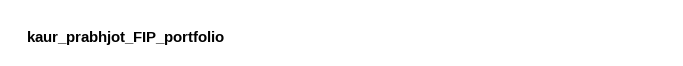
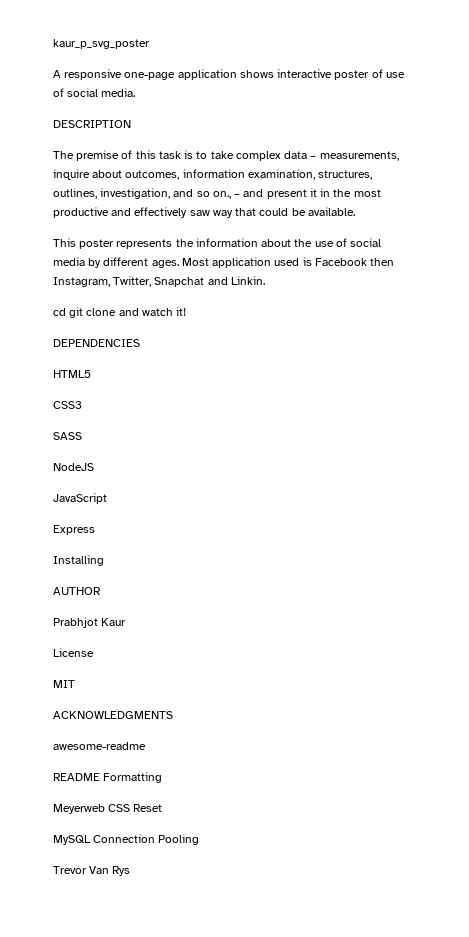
- kaur_prabhjot_FIP_portfolio
+ kaur_p_svg_poster
+ A responsive one-page application shows interactive poster of use of social media.
+ DESCRIPTION
+ The premise of this task is to take complex data – measurements, inquire about outcomes, information examination, structures, outlines, investigation, and so on., – and present it in the most productive and effectively saw way that could be available.
+ This poster represents the information about the use of social media by different ages. Most application used is Facebook then Instagram, Twitter, Snapchat and Linkin.
+ cd git clone and watch it!
+ DEPENDENCIES
+ HTML5
+ CSS3
+ SASS
+ NodeJS
+ JavaScript
+ Express
+ Installing
+ AUTHOR
+ Prabhjot Kaur
+ License
+ MIT
+ ACKNOWLEDGMENTS
+ awesome-readme
+ README Formatting
+ Meyerweb CSS Reset
+ MySQL Connection Pooling
+ Trevor Van Rys

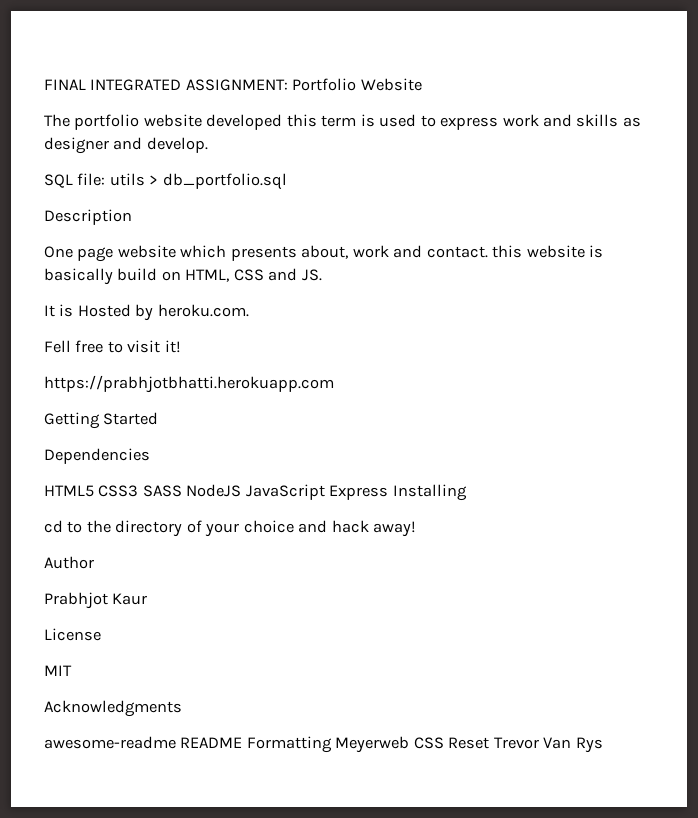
- kaur_p_svg_poster
- A responsive one-page application shows interactive poster of use of social media.
- DESCRIPTION
- The premise of this task is to take complex data – measurements, inquire about outcomes, information examination, structures, outlines, investigation, and so on., – and present it in the most productive and effectively saw way that could be available.
- This poster represents the information about the use of social media by different ages. Most application used is Facebook then Instagram, Twitter, Snapchat and Linkin.
- cd git clone and watch it!
- DEPENDENCIES
- HTML5
- CSS3
- SASS
- NodeJS
- JavaScript
- Express
- Installing
- AUTHOR
+ FINAL INTEGRATED ASSIGNMENT: Portfolio Website
+ The portfolio website developed this term is used to express work and skills as designer and develop.
+ SQL file: utils > db_portfolio.sql
+ Description
+ One page website which presents about, work and contact. this website is basically build on HTML, CSS and JS.
+ It is Hosted by heroku.com.
+ Fell free to visit it!
+ https://prabhjotbhatti.herokuapp.com
+ Getting Started
+ Dependencies
+ HTML5 CSS3 SASS NodeJS JavaScript Express Installing
+ cd to the directory of your choice and hack away!
+ Author
- ACKNOWLEDGMENTS
+ Acknowledgments
- awesome-readme
- README Formatting
- Meyerweb CSS Reset
- MySQL Connection Pooling
- Trevor Van Rys
+ awesome-readme README Formatting Meyerweb CSS Reset Trevor Van Rys

